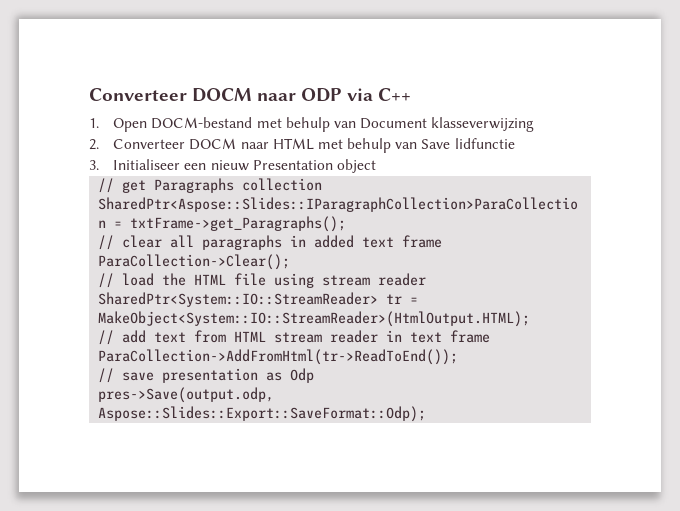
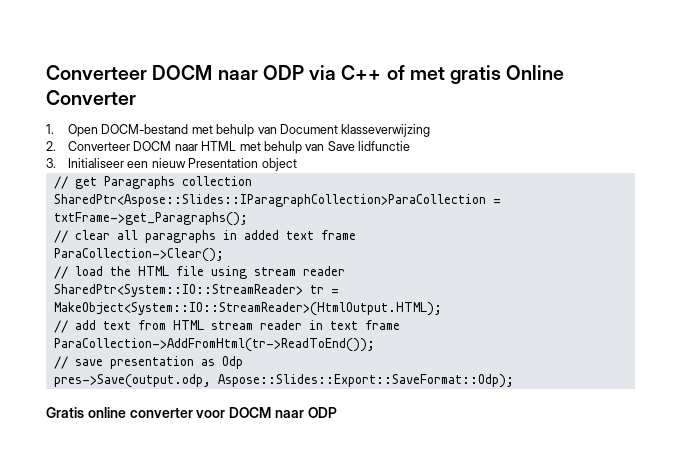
- Converteer DOCM naar ODP via C++
+ Converteer DOCM naar ODP via C++ of met gratis Online Converter
+ Gratis online converter voor DOCM naar ODP

